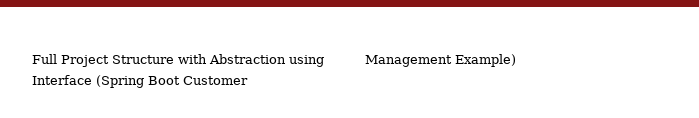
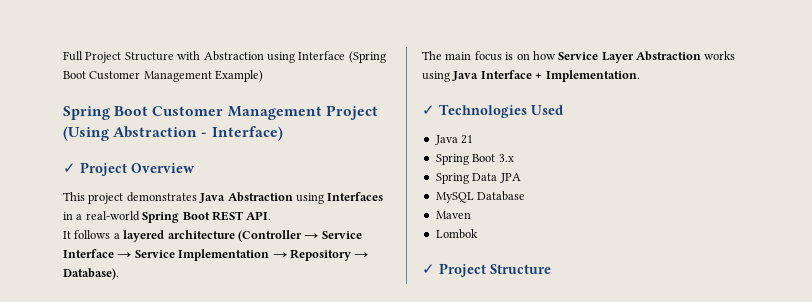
+ Spring Boot Customer Management Project (Using Abstraction - Interface)
+ ✓ Project Overview
+ This project demonstrates Java Abstraction using Interfaces in a real-world Spring Boot REST API.
+ It follows a layered architecture (Controller → Service Interface → Service Implementation → Repository → Database).
+ The main focus is on how Service Layer Abstraction works using Java Interface + Implementation.
+ ✓ Technologies Used
+ Java 21
+ Spring Boot 3.x
+ Spring Data JPA
+ MySQL Database
+ Maven
+ Lombok
+ ✓ Project Structure

